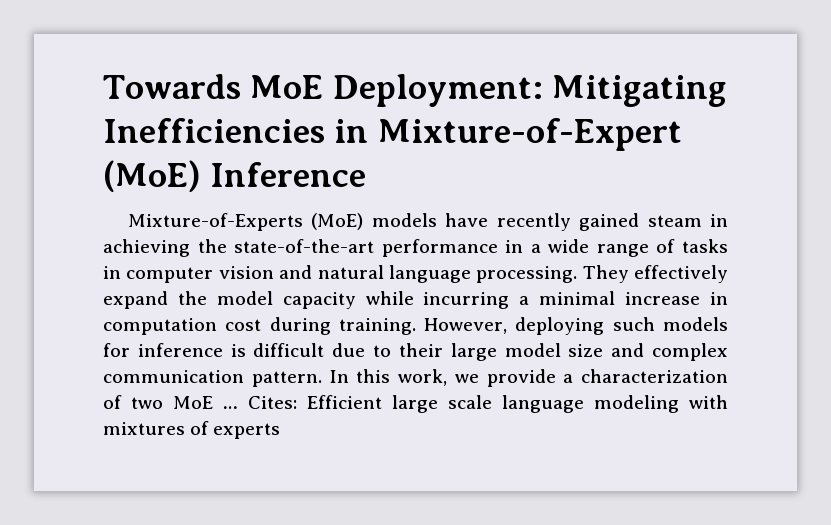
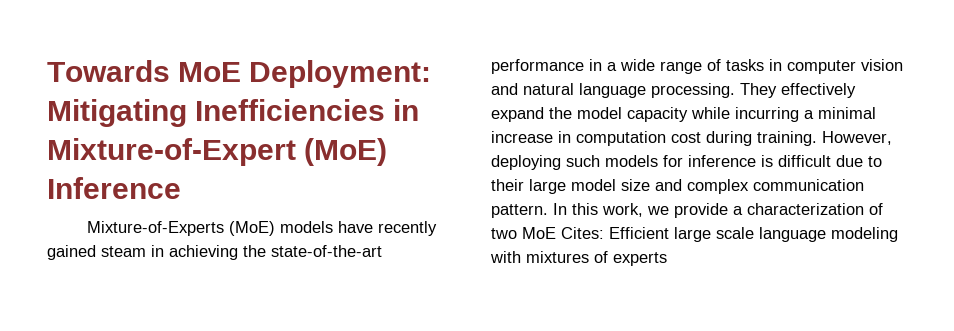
- In this work, we provide a characterization of two MoE … Cites: Efficient large scale language modeling with mixtures of experts
+ In this work, we provide a characterization of two MoE Cites: Efficient large scale language modeling with mixtures of experts

